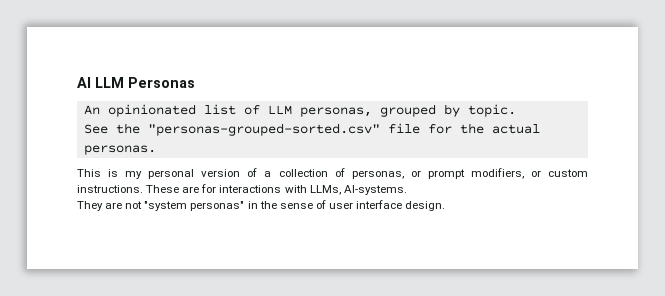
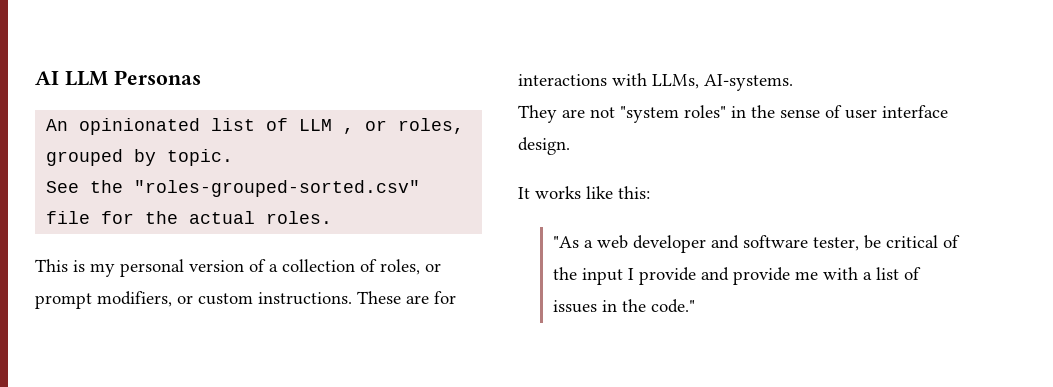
- An opinionated list of LLM personas, grouped by topic.
+ An opinionated list of LLM , or roles, grouped by topic.
- See the "personas-grouped-sorted.csv" file for the actual personas.
+ See the "roles-grouped-sorted.csv" file for the actual roles.
- This is my personal version of a collection of personas, or prompt modifiers, or custom instructions.
+ This is my personal version of a collection of roles, or prompt modifiers, or custom instructions.
- They are not "system personas" in the sense of user interface design.
+ They are not "system roles" in the sense of user interface design.
+ It works like this:
+ "As a web developer and software tester, be critical of the input I provide and provide me with a list of issues in the code."

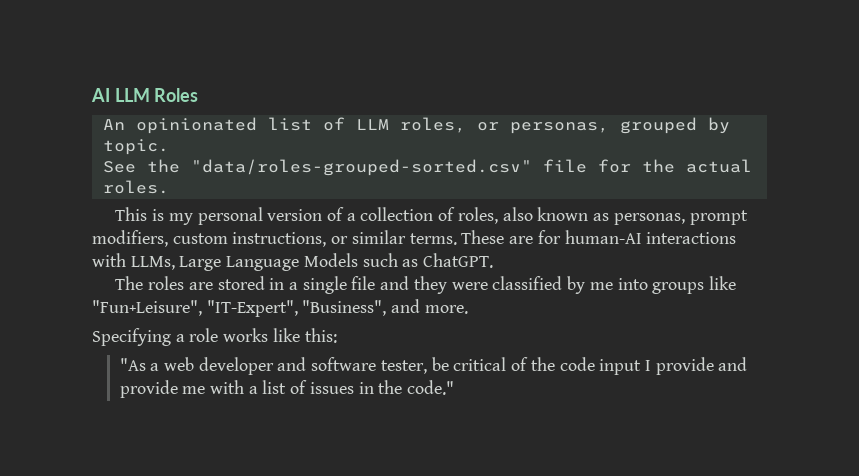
- AI LLM Personas
+ AI LLM Roles
- An opinionated list of LLM , or roles, grouped by topic.
+ An opinionated list of LLM roles, or personas, grouped by topic.
- See the "roles-grouped-sorted.csv" file for the actual roles.
+ See the "data/roles-grouped-sorted.csv" file for the actual roles.
- This is my personal version of a collection of roles, or prompt modifiers, or custom instructions.
+ This is my personal version of a collection of roles, also known as personas, prompt modifiers, custom instructions, or similar terms.
- These are for interactions with LLMs, AI-systems.
- They are not "system roles" in the sense of user interface design.
- It works like this:
+ These are for human-AI interactions with LLMs, Large Language Models such as ChatGPT.
+ The roles are stored in a single file and they were classified by me into groups like "Fun+Leisure", "IT-Expert", "Business", and more.
+ Specifying a role works like this:
- "As a web developer and software tester, be critical of the input I provide and provide me with a list of issues in the code."
+ "As a web developer and software tester, be critical of the code input I provide and provide me with a list of issues in the code."

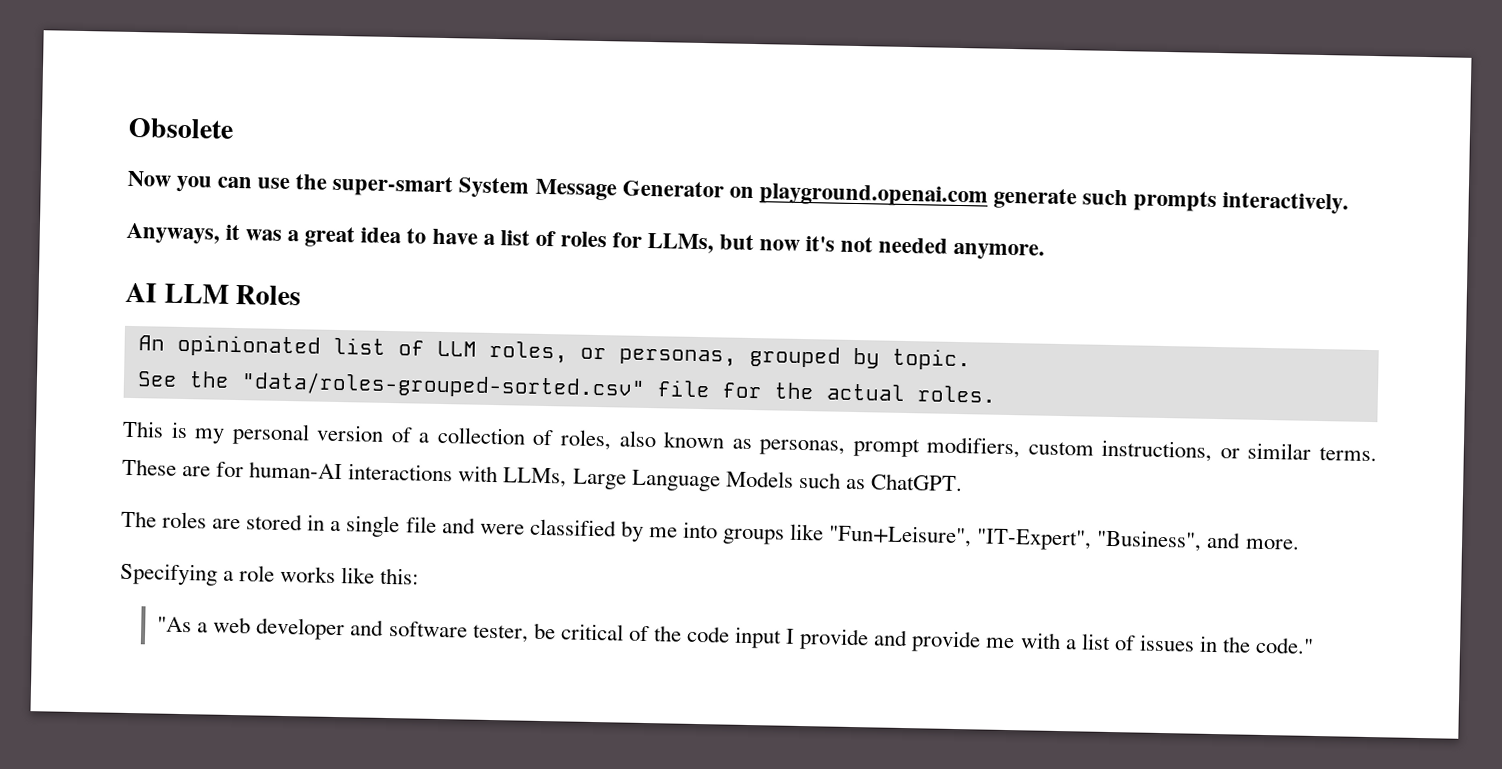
+ Obsolete
+ Now you can use the super-smart System Message Generator on playground.openai.com generate such prompts interactively.
+ Anyways, it was a great idea to have a list of roles for LLMs, but now it's not needed anymore.
- The roles are stored in a single file and they were classified by me into groups like "Fun+Leisure", "IT-Expert", "Business", and more.
+ The roles are stored in a single file and were classified by me into groups like "Fun+Leisure", "IT-Expert", "Business", and more.

